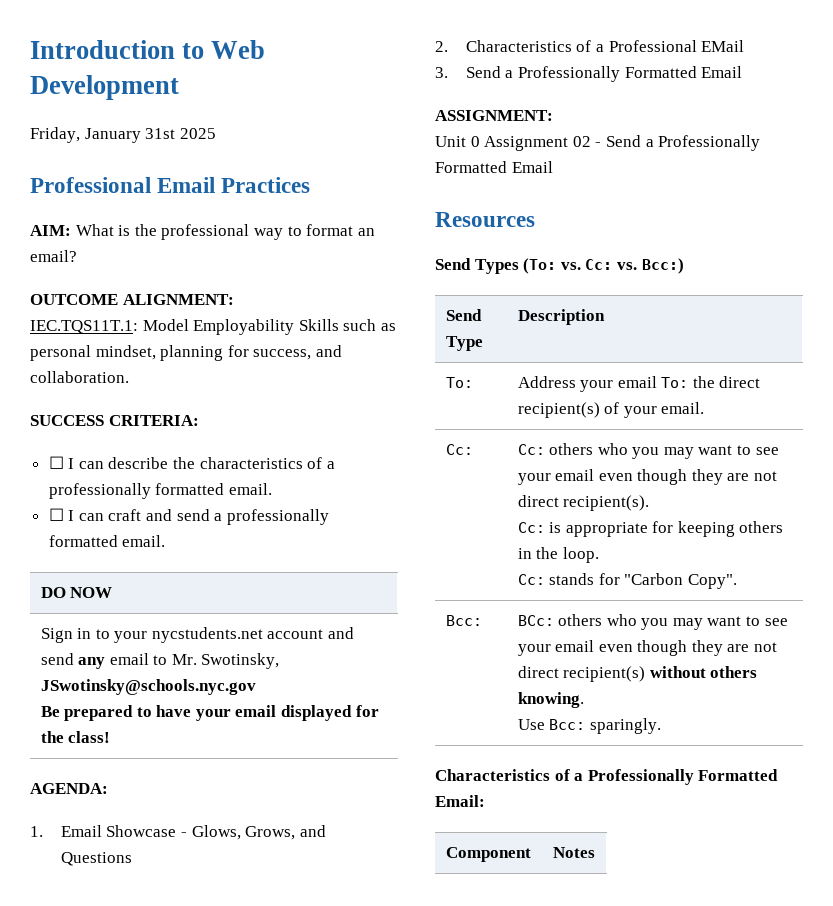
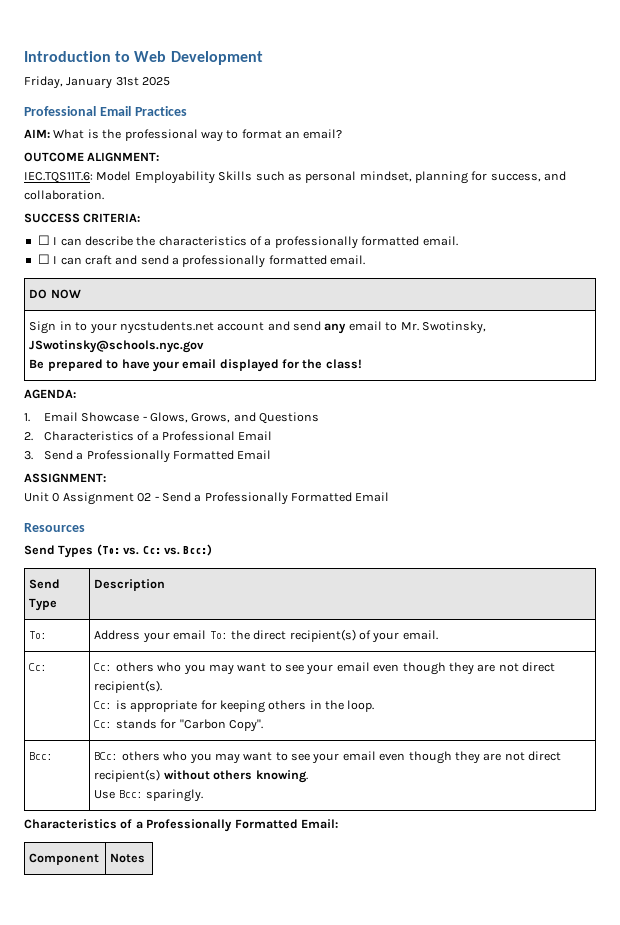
- IEC.TQS11T.1: Model Employability Skills such as personal mindset, planning for success, and collaboration.
+ IEC.TQS11T.6: Model Employability Skills such as personal mindset, planning for success, and collaboration.
- 2. Characteristics of a Professional EMail
+ 2. Characteristics of a Professional Email

